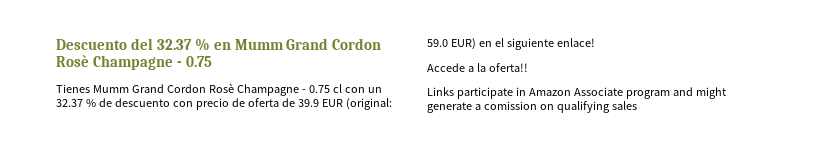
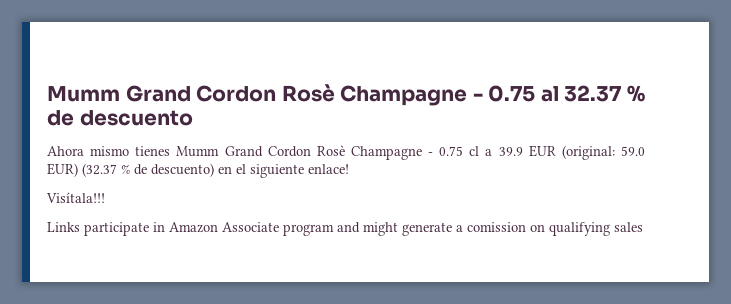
- Descuento del 32.37 % en Mumm Grand Cordon Rosè Champagne - 0.75
- Tienes Mumm Grand Cordon Rosè Champagne - 0.75 cl con un 32.37 % de descuento con precio de oferta de 39.9 EUR (original: 59.0 EUR) en el siguiente enlace!
+ Mumm Grand Cordon Rosè Champagne - 0.75 al 32.37 % de descuento
+ Ahora mismo tienes Mumm Grand Cordon Rosè Champagne - 0.75 cl a 39.9 EUR (original: 59.0 EUR) (32.37 % de descuento) en el siguiente enlace!
- Accede a la oferta!!
+ Visítala!!!

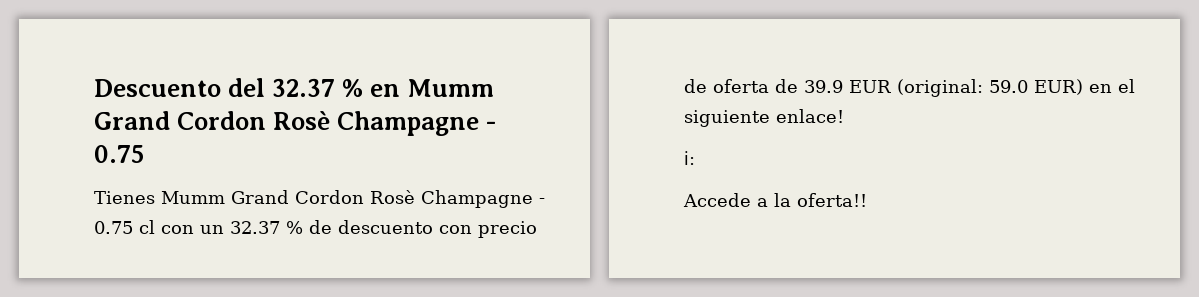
- Mumm Grand Cordon Rosè Champagne - 0.75 al 32.37 % de descuento
- Ahora mismo tienes Mumm Grand Cordon Rosè Champagne - 0.75 cl a 39.9 EUR (original: 59.0 EUR) (32.37 % de descuento) en el siguiente enlace!
+ Descuento del 32.37 % en Mumm Grand Cordon Rosè Champagne - 0.75
+ Tienes Mumm Grand Cordon Rosè Champagne - 0.75 cl con un 32.37 % de descuento con precio de oferta de 39.9 EUR (original: 59.0 EUR) en el siguiente enlace!
- Visítala!!!
- Links participate in Amazon Associate program and might generate a comission on qualifying sales
+ ℹ:
+ Accede a la oferta!!

